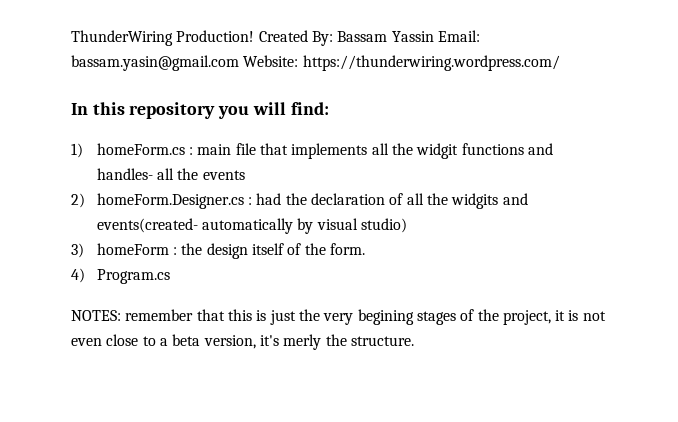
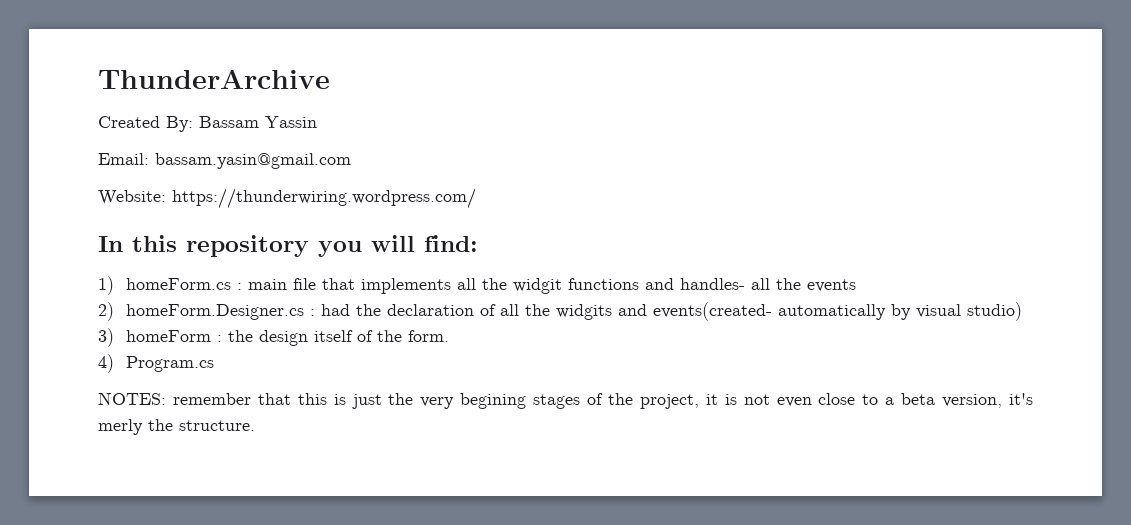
- ThunderWiring Production! Created By: Bassam Yassin Email: bassam.yasin@gmail.com Website: https://thunderwiring.wordpress.com/
+ ThunderArchive
+ Created By: Bassam Yassin
+ Email: bassam.yasin@gmail.com
+ Website: https://thunderwiring.wordpress.com/

